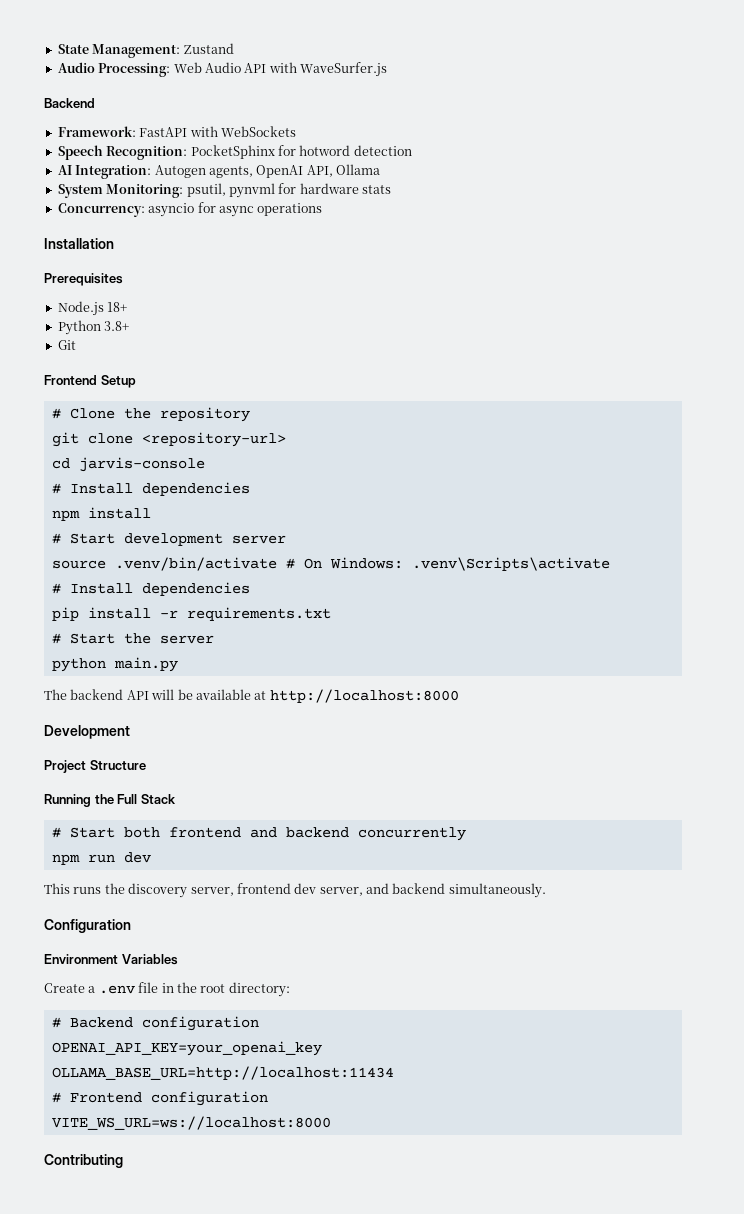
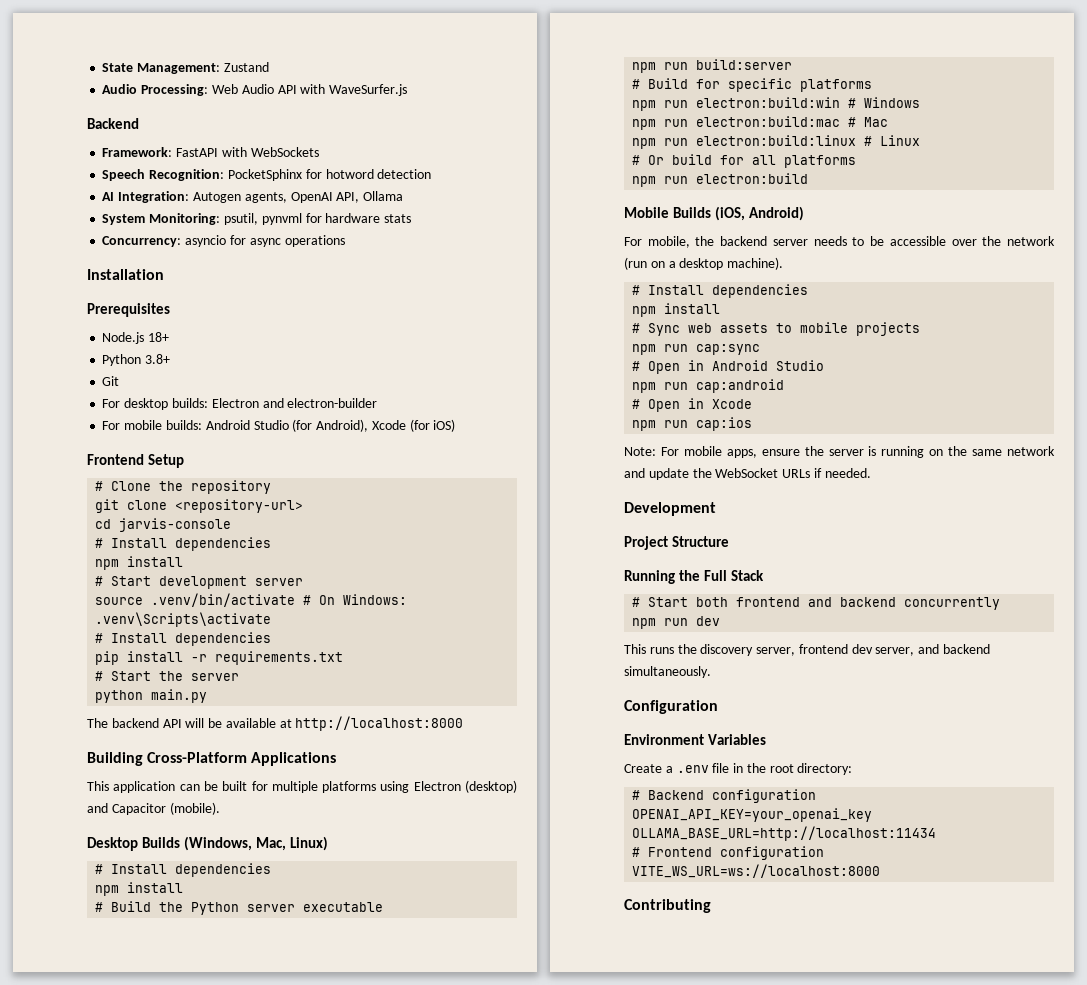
+ For desktop builds: Electron and electron-builder
+ For mobile builds: Android Studio (for Android), Xcode (for iOS)
+ Building Cross-Platform Applications
+ This application can be built for multiple platforms using Electron (desktop) and Capacitor (mobile).
+ Desktop Builds (Windows, Mac, Linux)
+ # Install dependencies
+ npm install
+ # Build the Python server executable
+ npm run build:server
+ # Build for specific platforms
+ npm run electron:build:win # Windows
+ npm run electron:build:mac # Mac
+ npm run electron:build:linux # Linux
+ # Or build for all platforms
+ npm run electron:build
+ Mobile Builds (iOS, Android)
+ For mobile, the backend server needs to be accessible over the network (run on a desktop machine).
+ # Install dependencies
+ npm install
+ # Sync web assets to mobile projects
+ npm run cap:sync
+ # Open in Android Studio
+ npm run cap:android
+ # Open in Xcode
+ npm run cap:ios
+ Note: For mobile apps, ensure the server is running on the same network and update the WebSocket URLs if needed.

